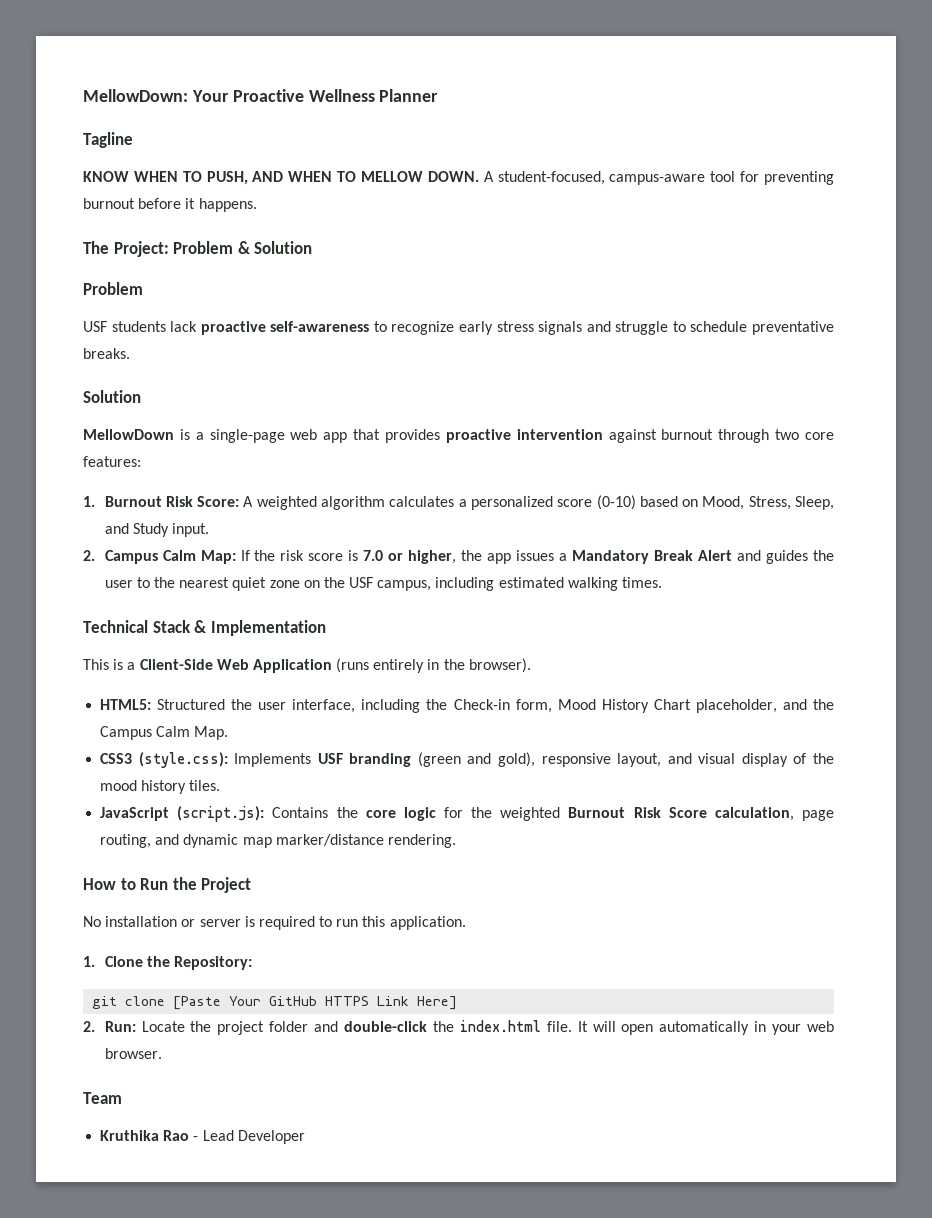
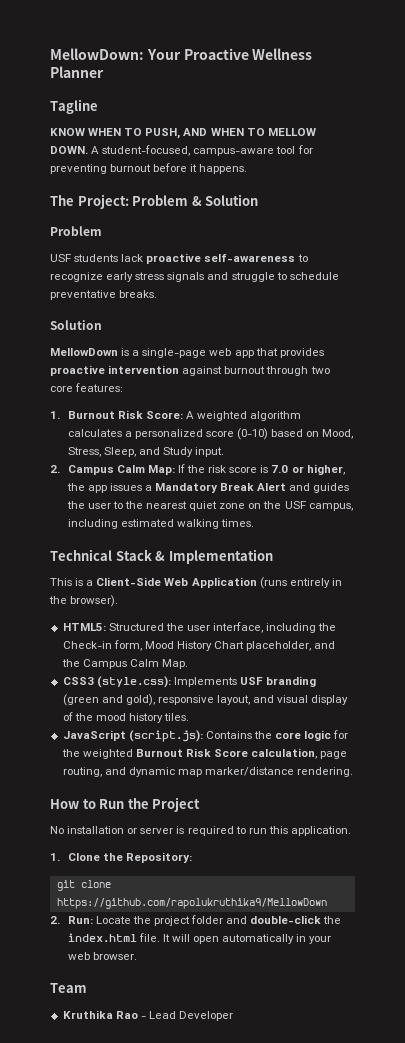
- git clone [Paste Your GitHub HTTPS Link Here]
+ git clone https://github.com/rapolukruthika9/MellowDown

